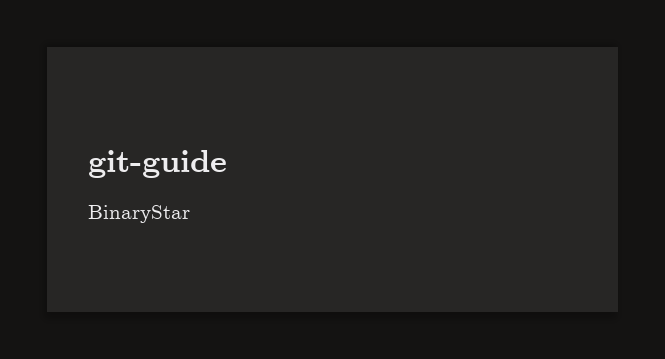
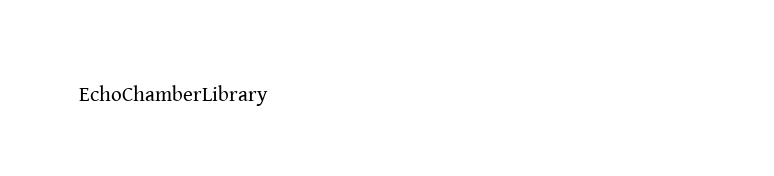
- git-guide
- BinaryStar
+ EchoChamberLibrary

